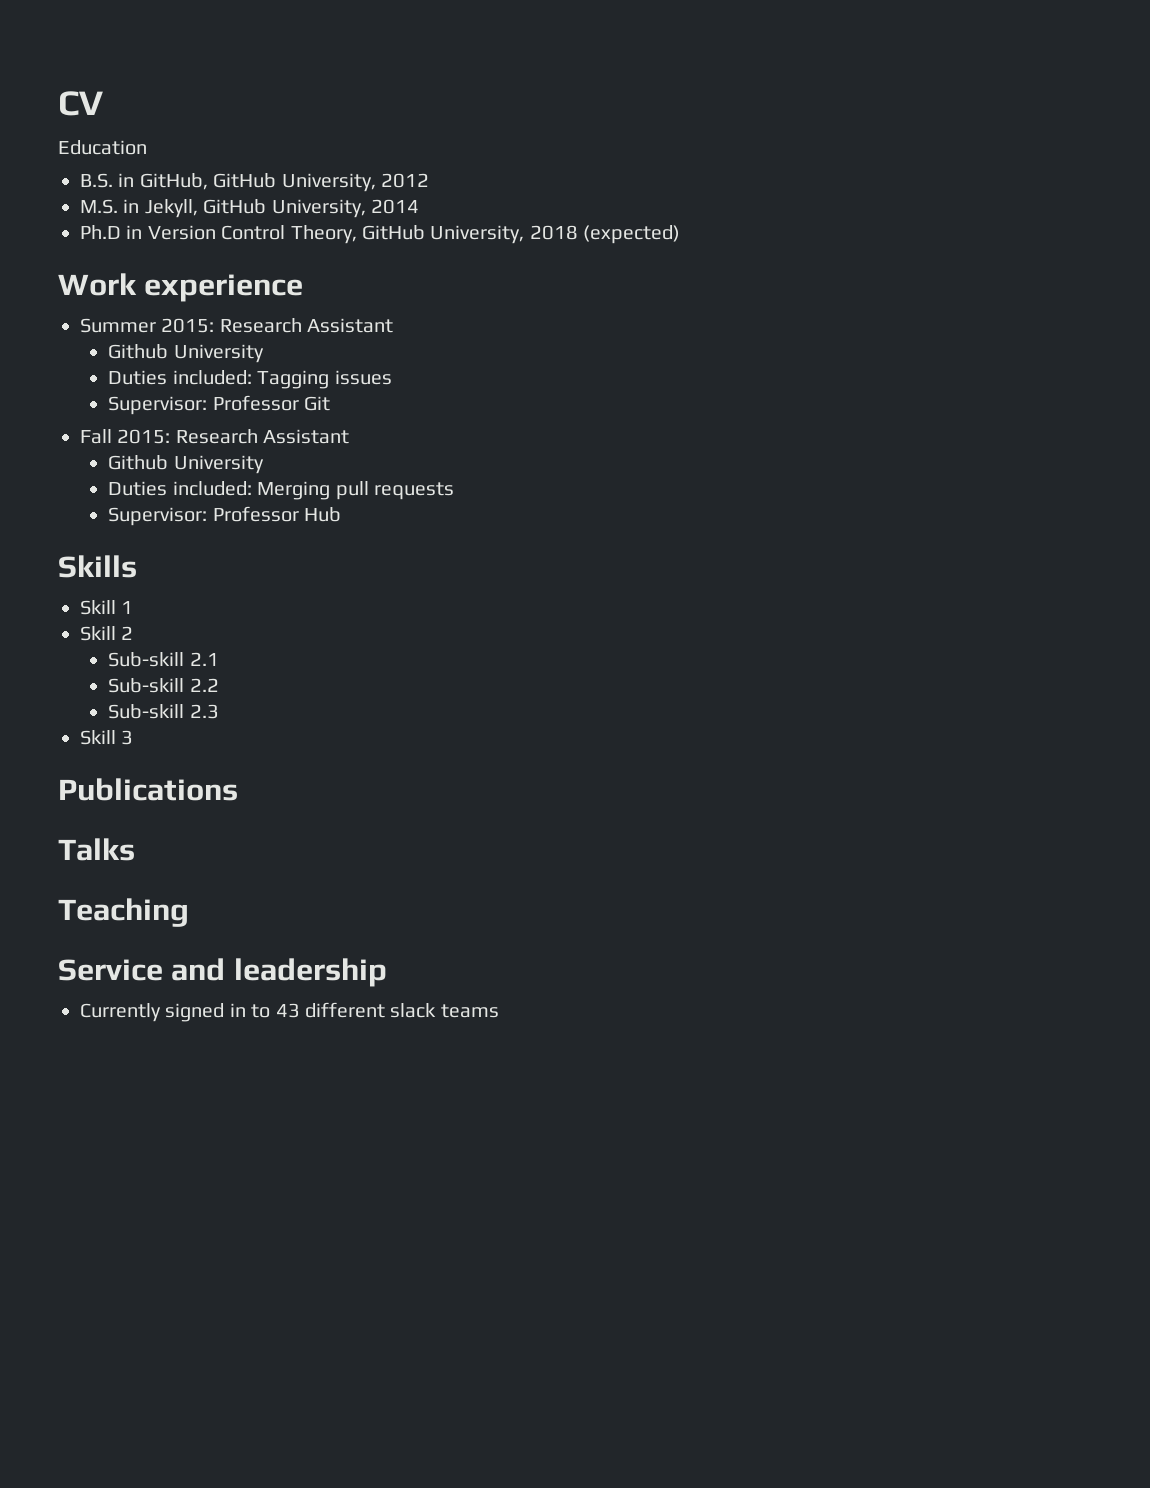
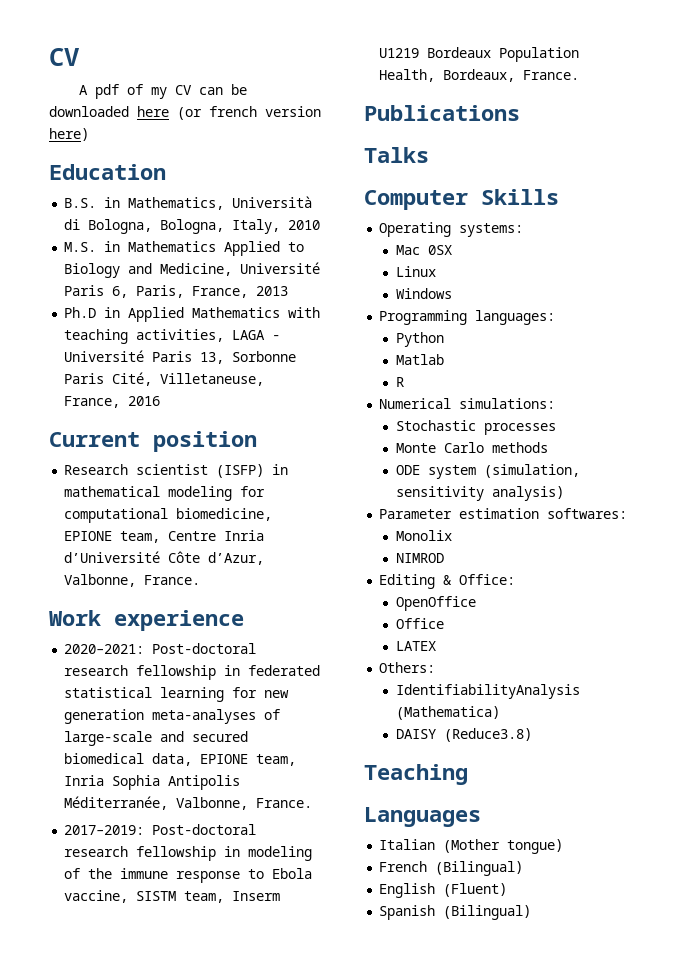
+ A pdf of my CV can be downloaded here (or french version here)
  Education
- B.S. in GitHub, GitHub University, 2012
- M.S. in Jekyll, GitHub University, 2014
- Ph.D in Version Control Theory, GitHub University, 2018 (expected)
+ B.S. in Mathematics, Università di Bologna, Bologna, Italy, 2010
+ M.S. in Mathematics Applied to Biology and Medicine, Université Paris 6, Paris, France, 2013
+ Ph.D in Applied Mathematics with teaching activities, LAGA - Université Paris 13, Sorbonne Paris Cité, Villetaneuse, France, 2016
+ Current position
+ Research scientist (ISFP) in mathematical modeling for computational biomedicine, EPIONE team, Centre Inria d’Université Côte d’Azur, Valbonne, France.
  Work experience
- Summer 2015: Research Assistant
- Github University
- Duties included: Tagging issues
- Supervisor: Professor Git
- Fall 2015: Research Assistant
- Github University
- Duties included: Merging pull requests
- Supervisor: Professor Hub
- Skills
- Skill 1
- Skill 2
- Sub-skill 2.1
- Sub-skill 2.2
- Sub-skill 2.3
- Skill 3
+ 2020–2021: Post-doctoral research fellowship in federated statistical learning for new generation meta-analyses of large-scale and secured biomedical data, EPIONE team, Inria Sophia Antipolis Méditerranée, Valbonne, France.
+ 2017–2019: Post-doctoral research fellowship in modeling of the immune response to Ebola vaccine, SISTM team, Inserm U1219 Bordeaux Population Health, Bordeaux, France.
  Publications
  Talks
+ Computer Skills
+ Operating systems:
+ Mac 0SX
+ Linux
+ Windows
+ Programming languages:
+ Python
+ Matlab
+ R
+ Numerical simulations:
+ Stochastic processes
+ Monte Carlo methods
+ ODE system (simulation, sensitivity analysis)
+ Parameter estimation softwares:
+ Monolix
+ NIMROD
+ Editing & Office:
+ OpenOffice
+ Office
+ LATEX
+ Others:
+ IdentifiabilityAnalysis (Mathematica)
+ DAISY (Reduce3.8)
  Teaching
- Service and leadership
- Currently signed in to 43 different slack teams
+ Languages
+ Italian (Mother tongue)
+ French (Bilingual)
+ English (Fluent)
+ Spanish (Bilingual)

